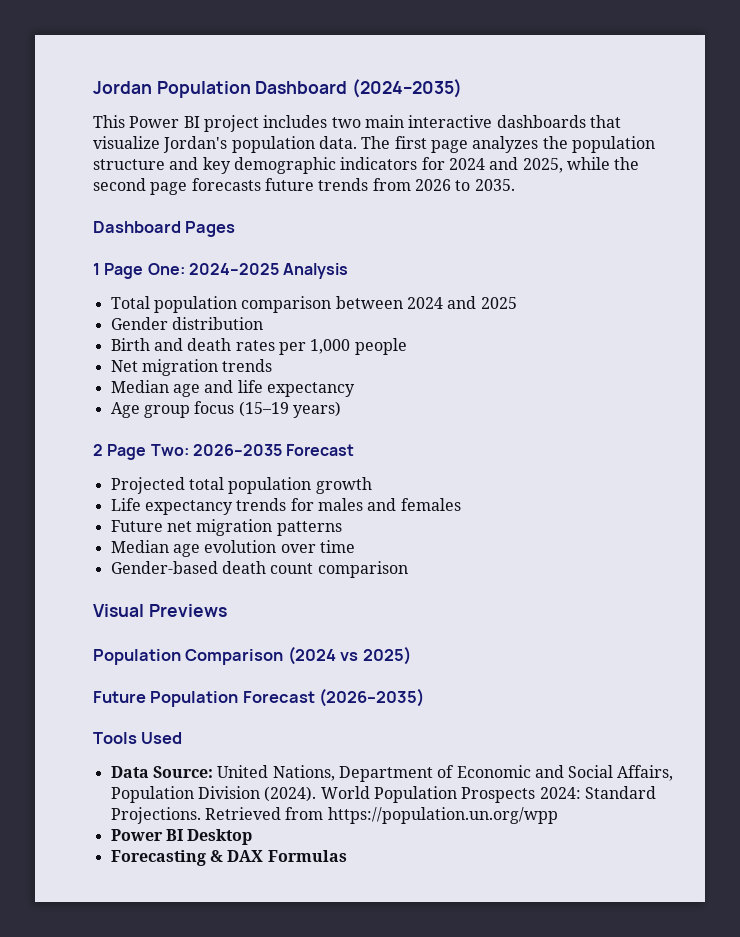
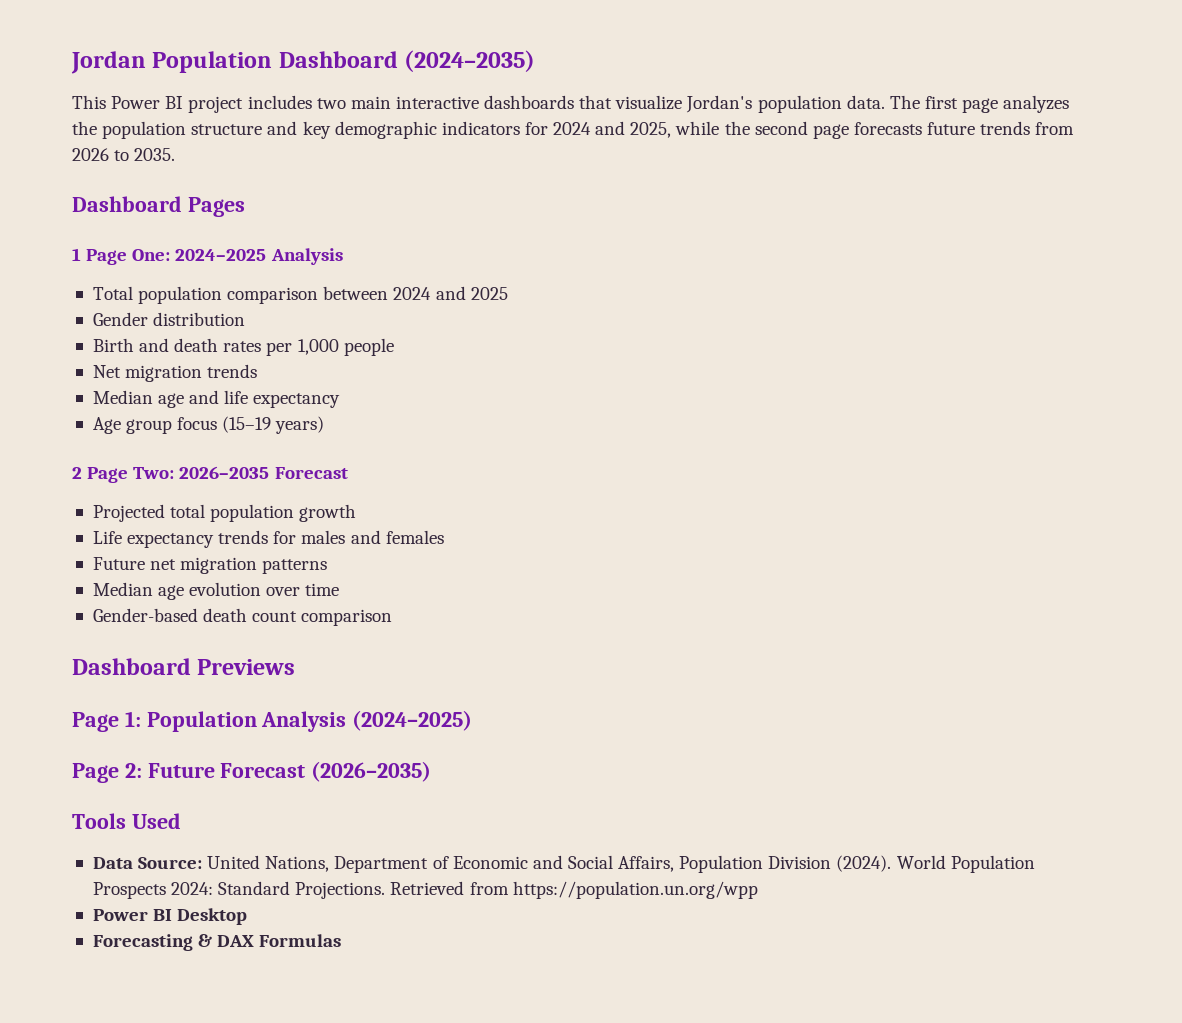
- Visual Previews
+ Dashboard Previews
- Population Comparison (2024 vs 2025)
- Future Population Forecast (2026–2035)
+ Page 1: Population Analysis (2024–2025)
+ Page 2: Future Forecast (2026–2035)

